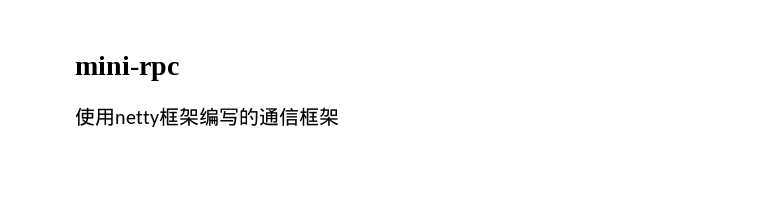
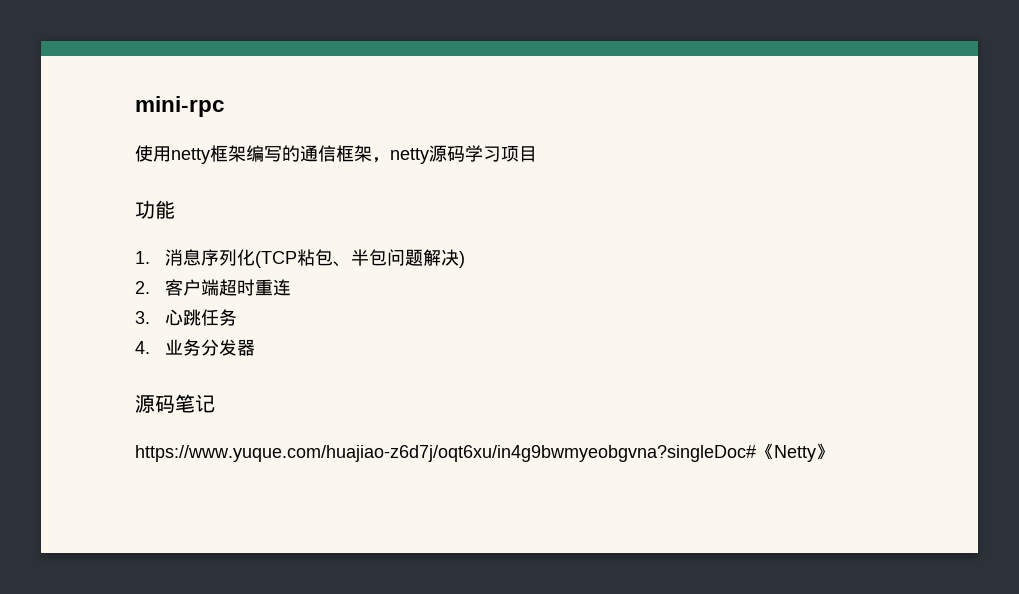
- 使用netty框架编写的通信框架
+ 使用netty框架编写的通信框架，netty源码学习项目
+ 功能
+ 1.消息序列化(TCP粘包、半包问题解决)
+ 2.客户端超时重连
+ 3.心跳任务
+ 4.业务分发器
+ 源码笔记
+ https://www.yuque.com/huajiao-z6d7j/oqt6xu/in4g9bwmyeobgvna?singleDoc#《Netty》

